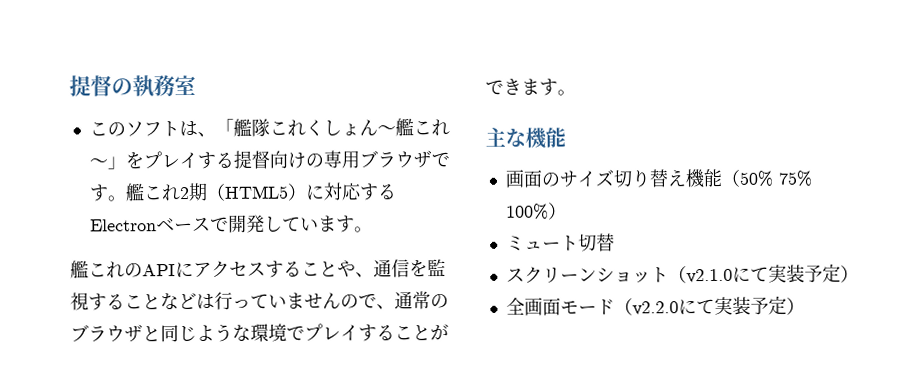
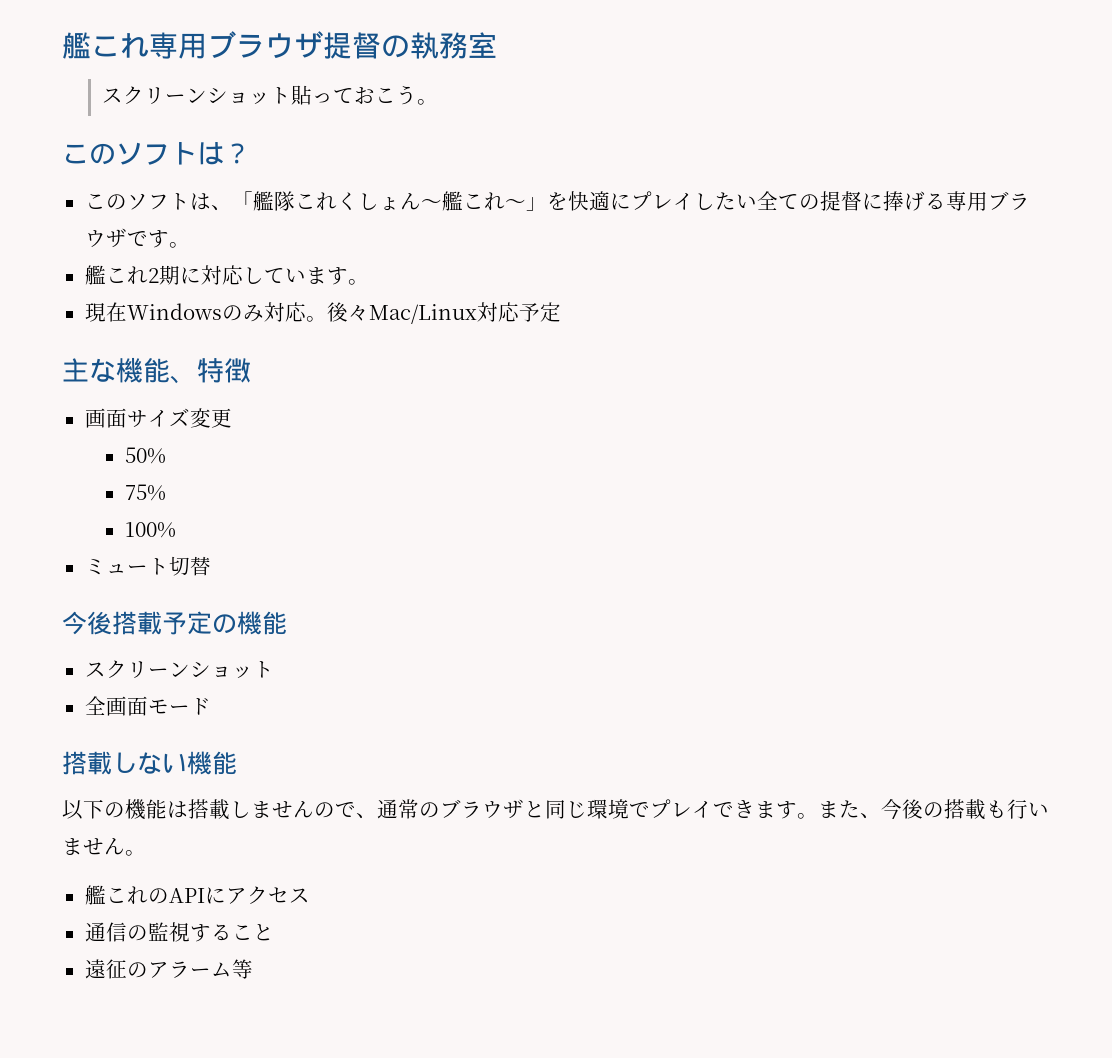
- 提督の執務室
+ 艦これ専用ブラウザ提督の執務室
+ スクリーンショット貼っておこう。
+ このソフトは？
- このソフトは、「艦隊これくしょん～艦これ～」をプレイする提督向けの専用ブラウザです。艦これ2期（HTML5）に対応するElectronベースで開発しています。
- 艦これのAPIにアクセスすることや、通信を監視することなどは行っていませんので、通常のブラウザと同じような環境でプレイすることができます。
- 主な機能
- 画面のサイズ切り替え機能（50% 75% 100%）
+ このソフトは、「艦隊これくしょん～艦これ～」を快適にプレイしたい全ての提督に捧げる専用ブラウザです。
+ 艦これ2期に対応しています。
+ 現在Windowsのみ対応。後々Mac/Linux対応予定
+ 主な機能、特徴
+ 画面サイズ変更
+ 50%
+ 75%
+ 100%
  ミュート切替
- スクリーンショット（v2.1.0にて実装予定）
- 全画面モード（v2.2.0にて実装予定）
+ 今後搭載予定の機能
+ スクリーンショット
+ 全画面モード
+ 搭載しない機能
+ 以下の機能は搭載しませんので、通常のブラウザと同じ環境でプレイできます。また、今後の搭載も行いません。
+ 艦これのAPIにアクセス
+ 通信の監視すること
+ 遠征のアラーム等

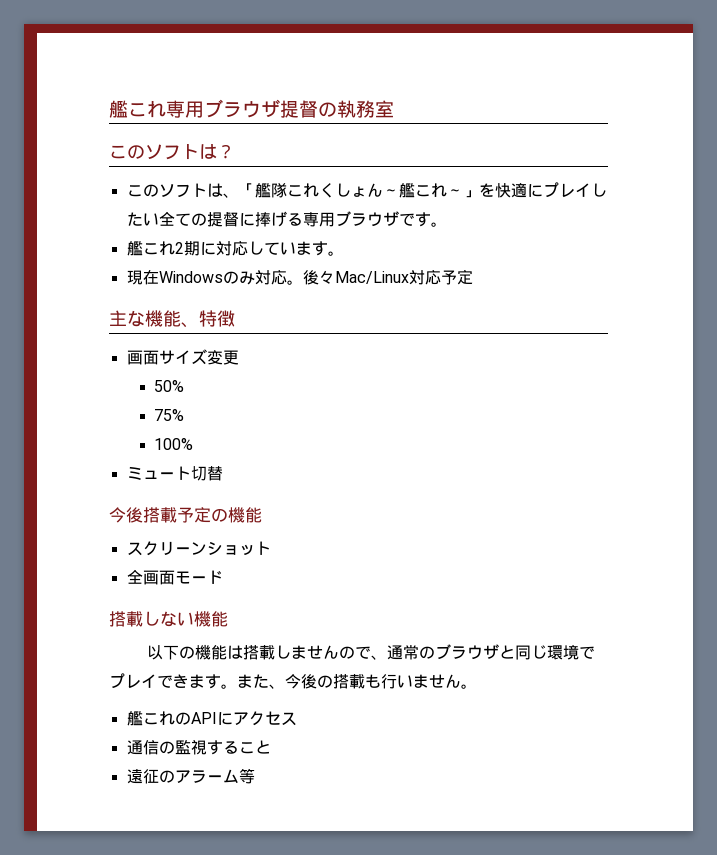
- スクリーンショット貼っておこう。

